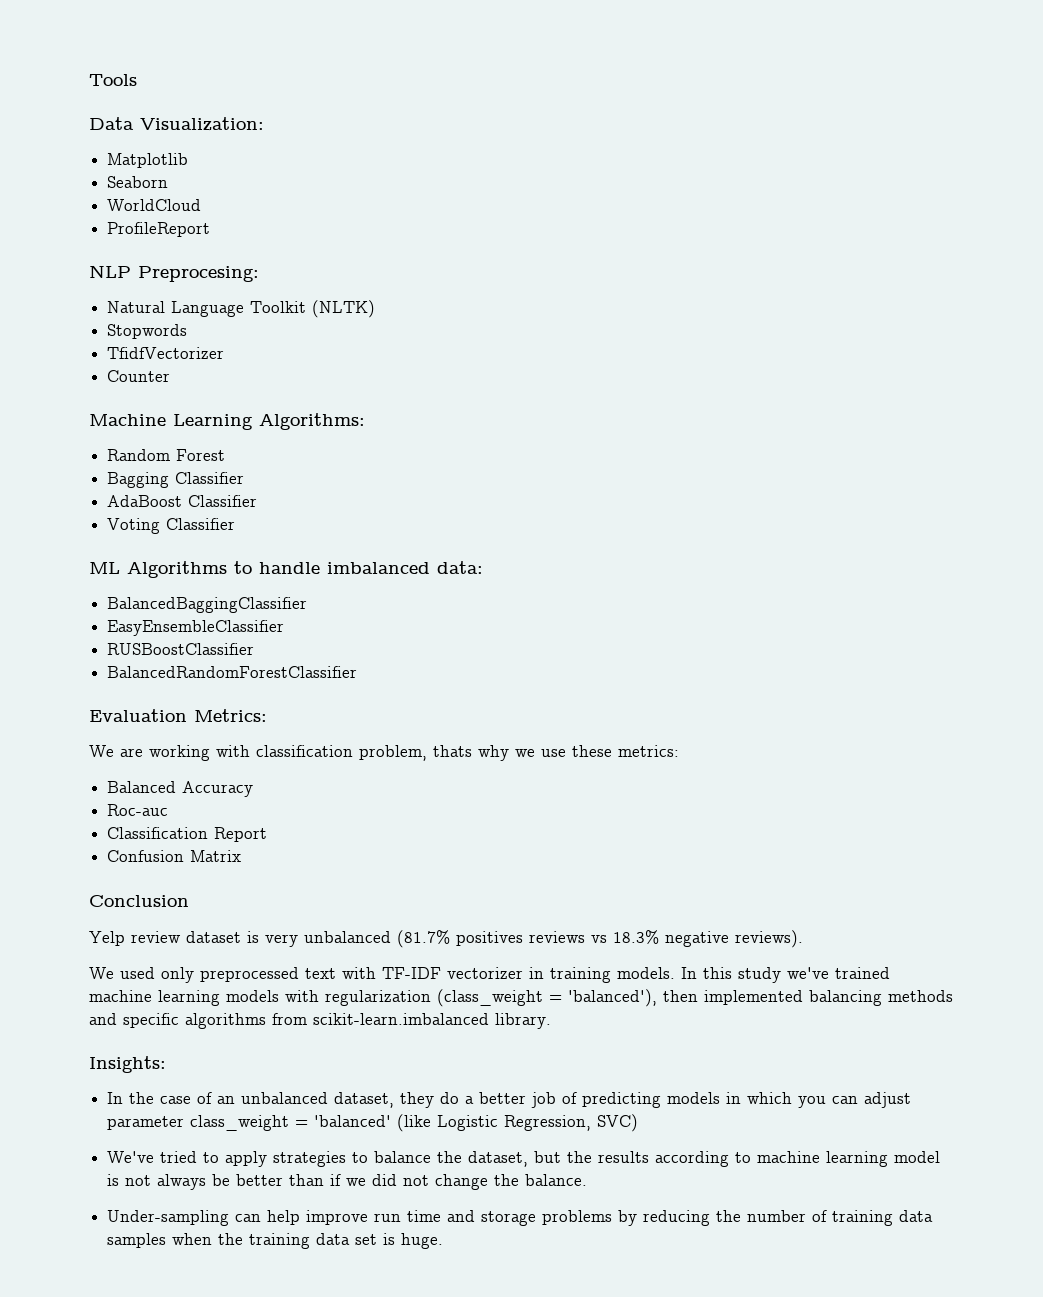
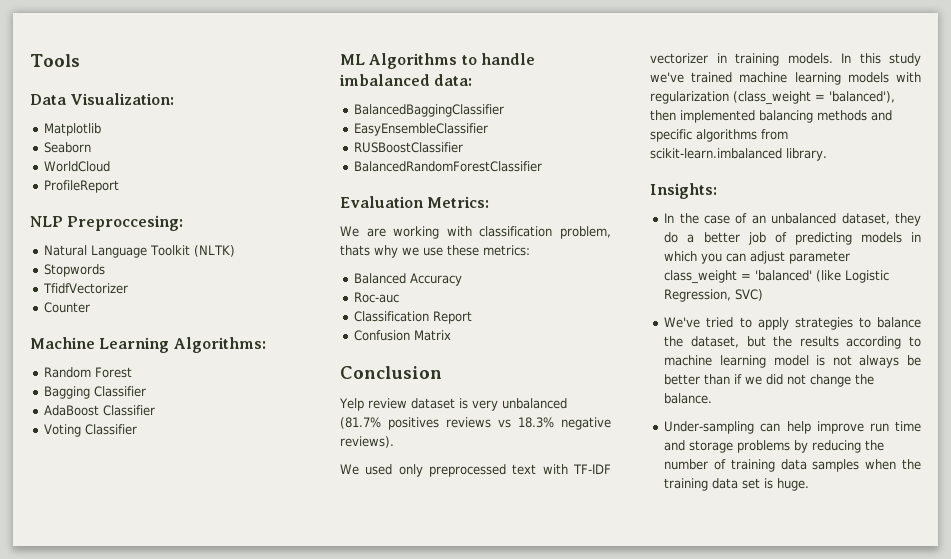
- NLP Preprocesing:
+ NLP Preproccesing:

